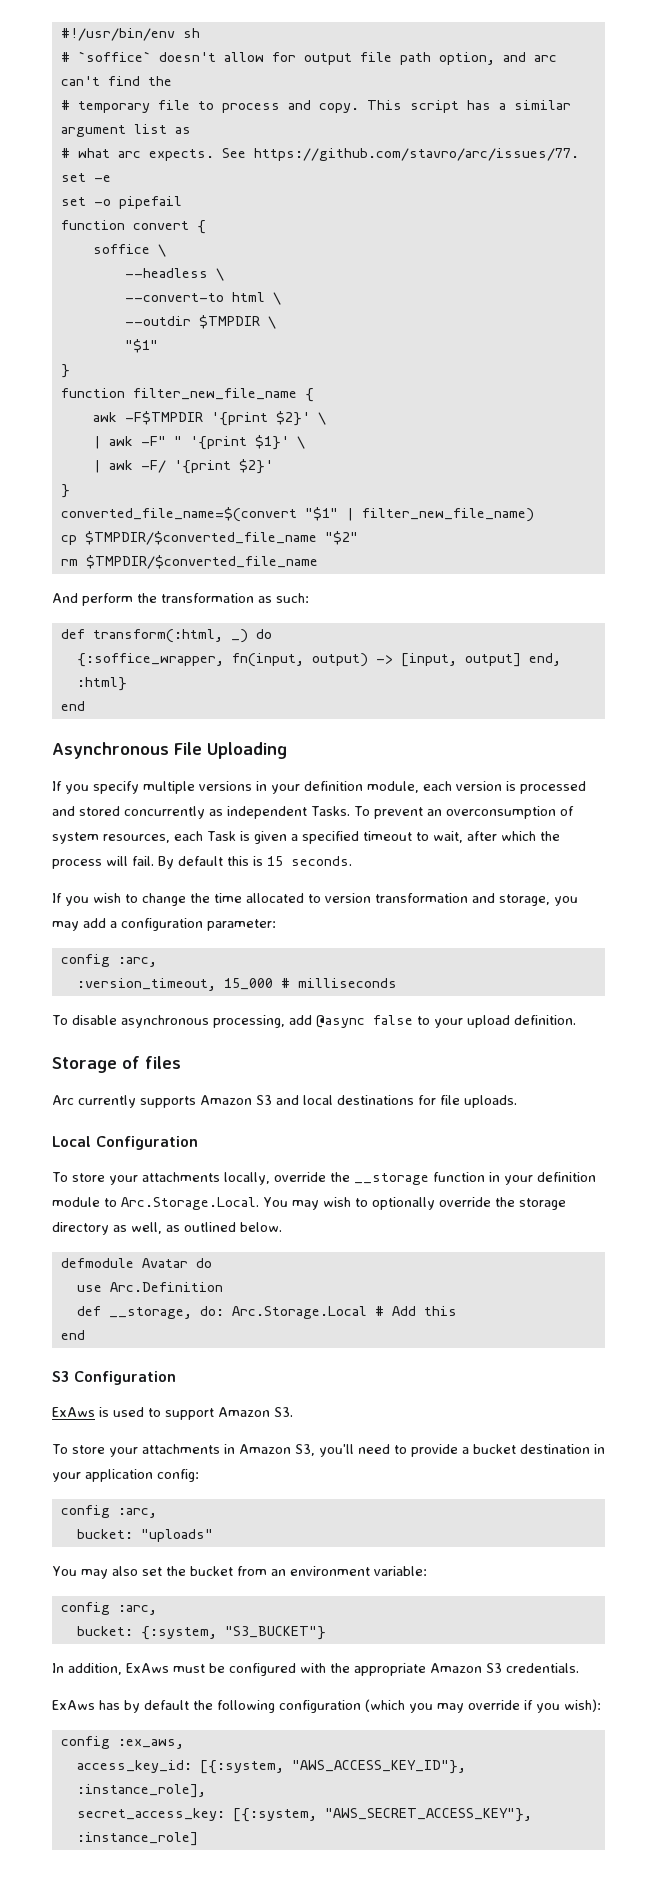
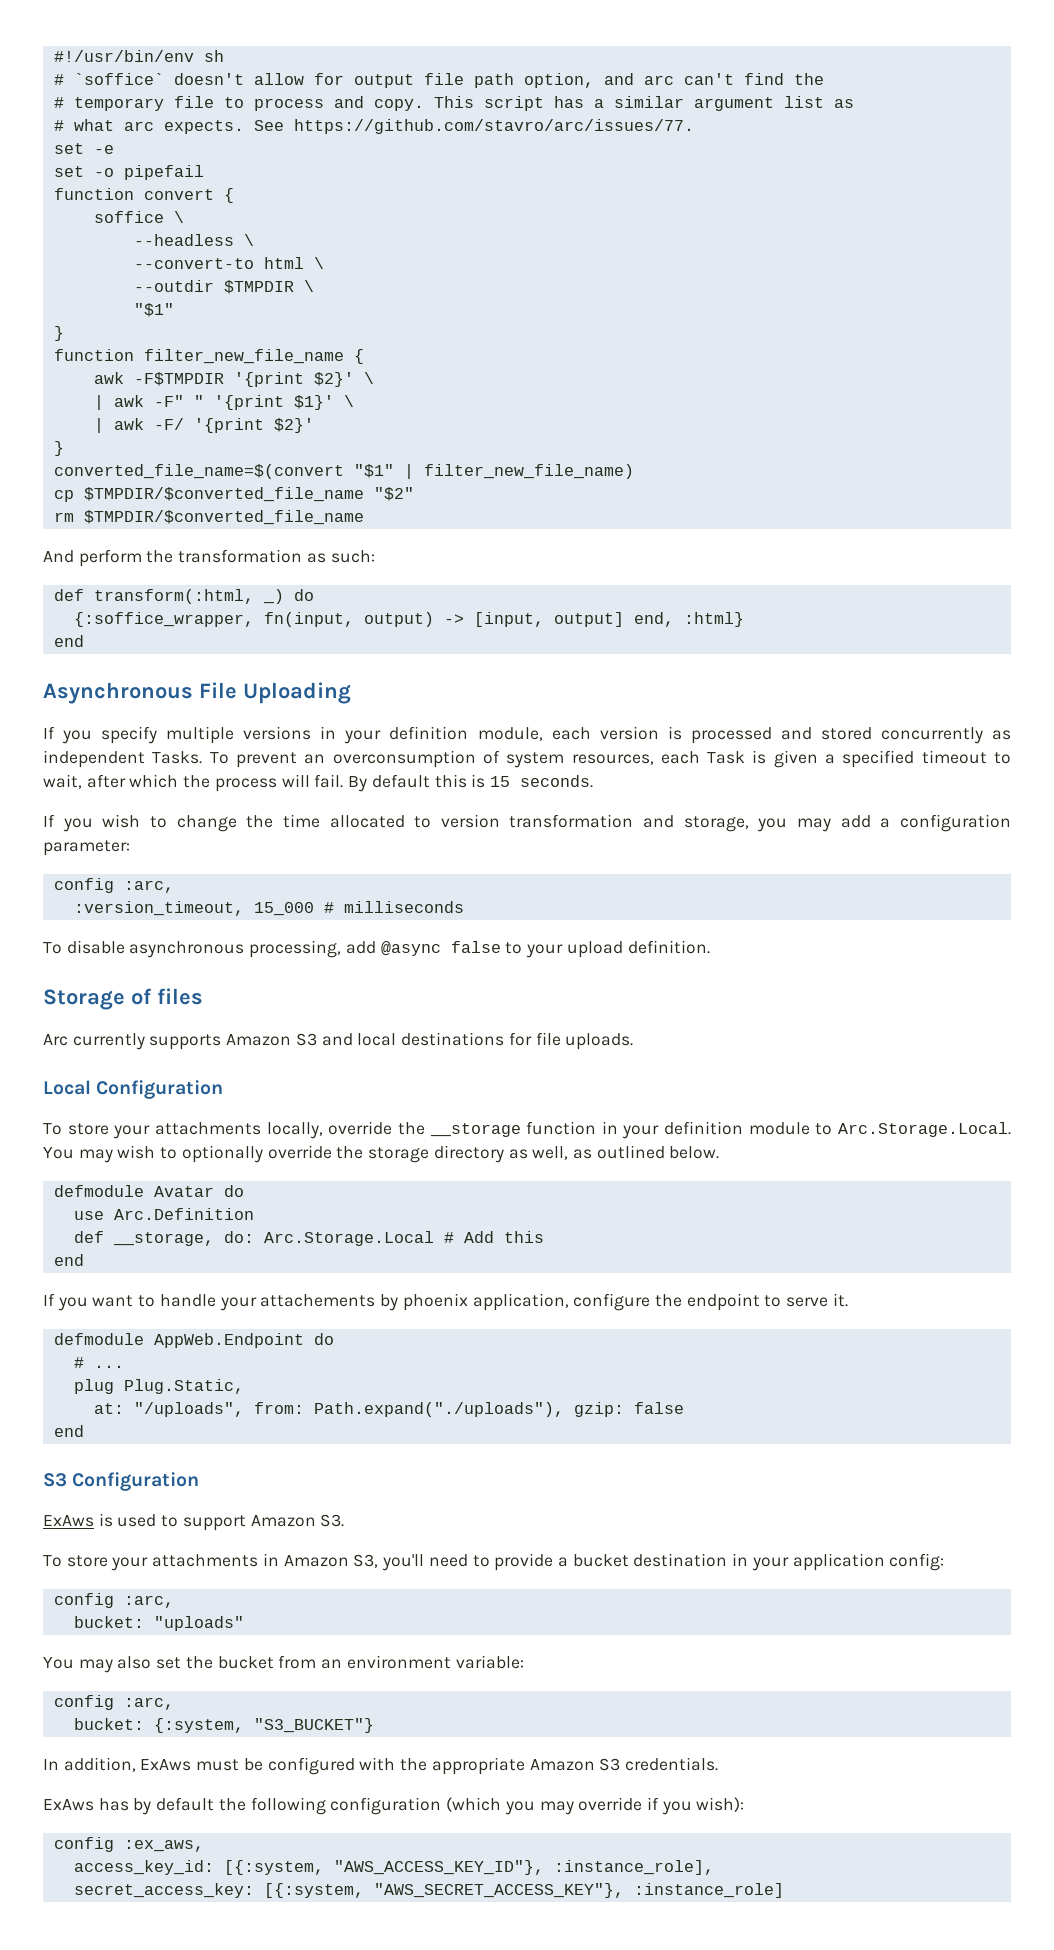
+ If you want to handle your attachements by phoenix application, configure the endpoint to serve it.
+ defmodule AppWeb.Endpoint do
+ # ...
+ plug Plug.Static,
+ at: "/uploads", from: Path.expand("./uploads"), gzip: false
+ end

